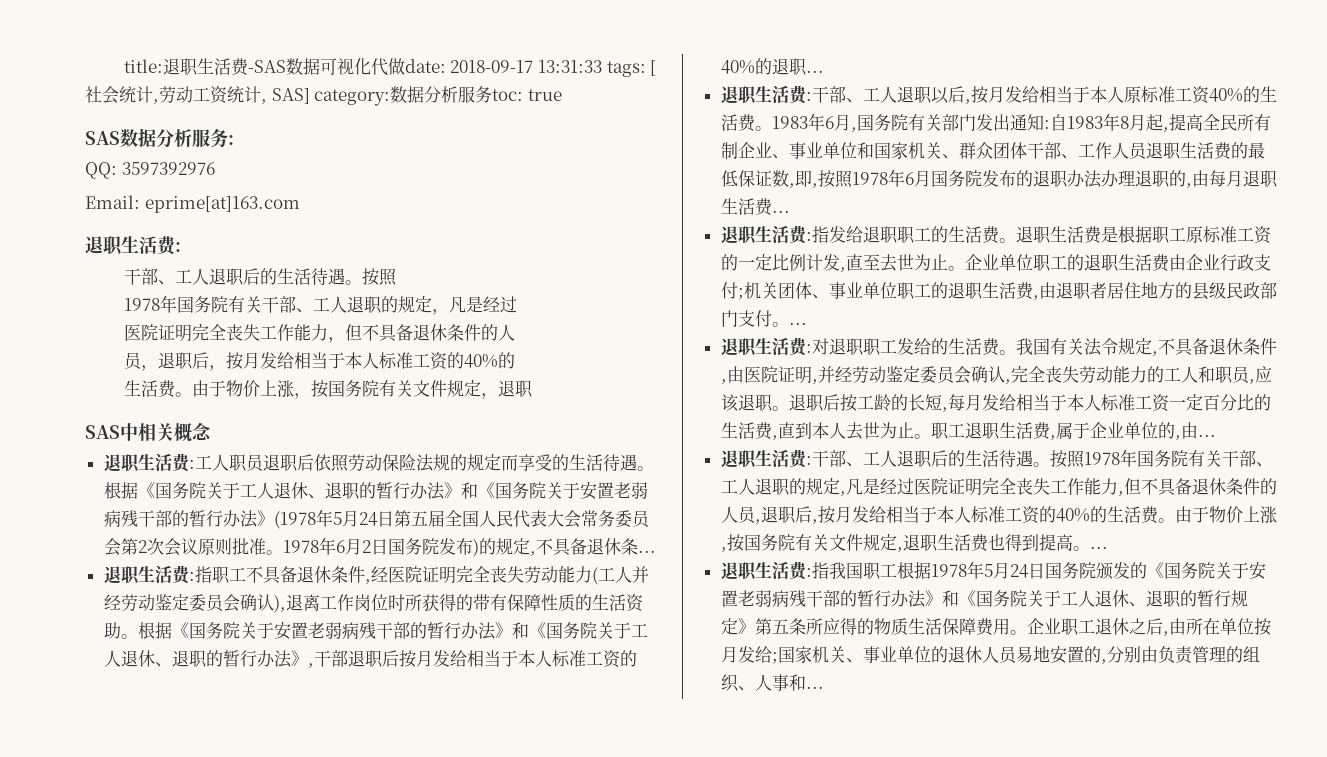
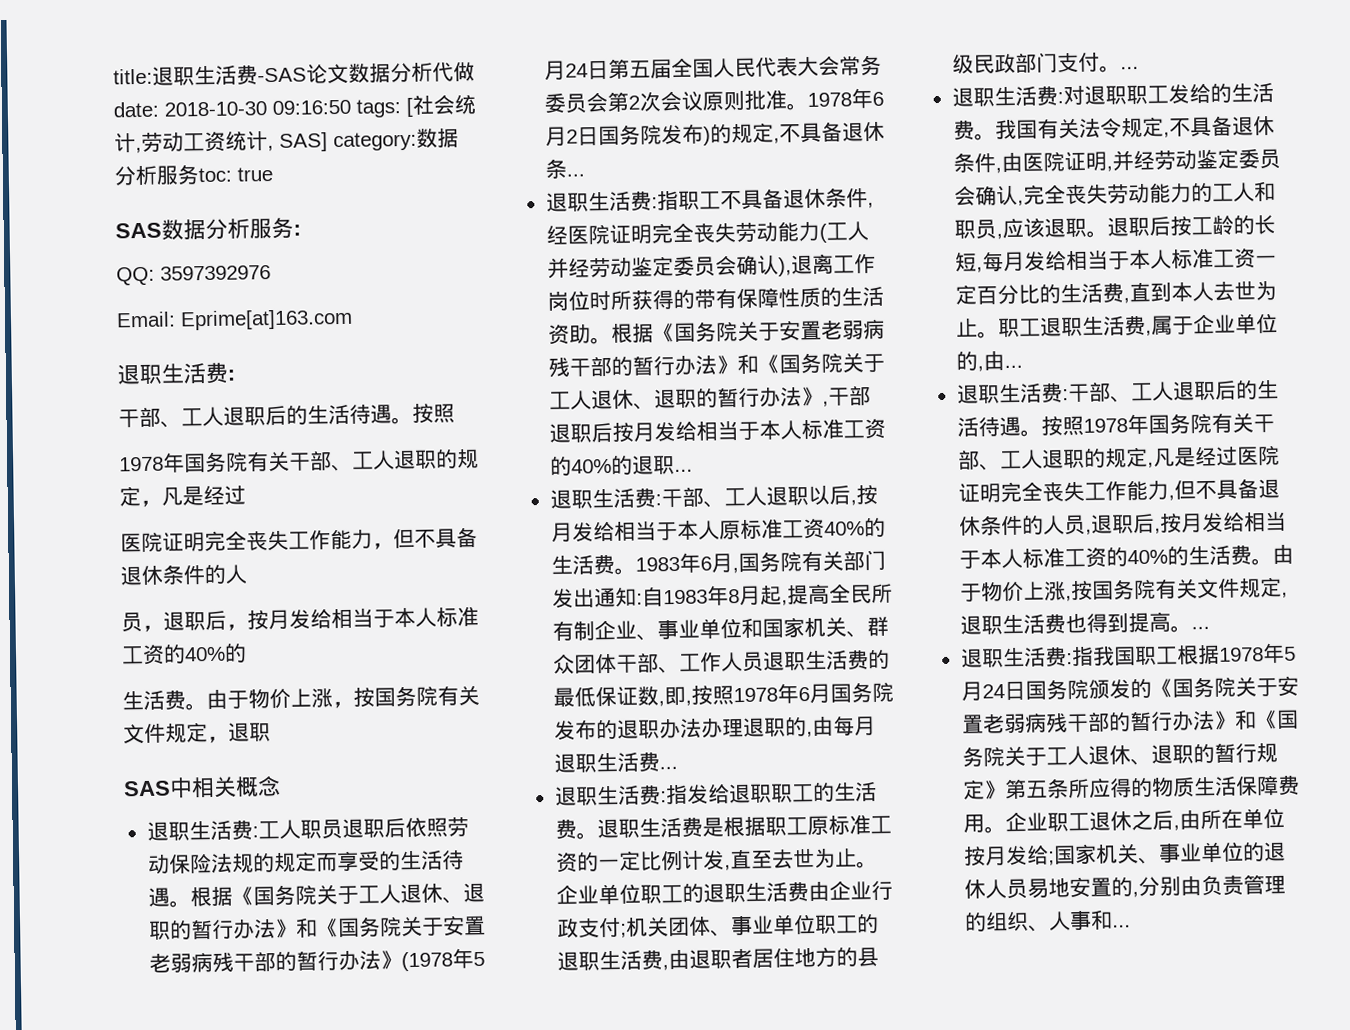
- title:退职生活费-SAS数据可视化代做date: 2018-09-17 13:31:33 tags: [社会统计,劳动工资统计, SAS] category:数据分析服务toc: true
+ title:退职生活费-SAS论文数据分析代做date: 2018-10-30 09:16:50 tags: [社会统计,劳动工资统计, SAS] category:数据分析服务toc: true
- Email: eprime[at]163.com
+ Email: Eprime[at]163.com

